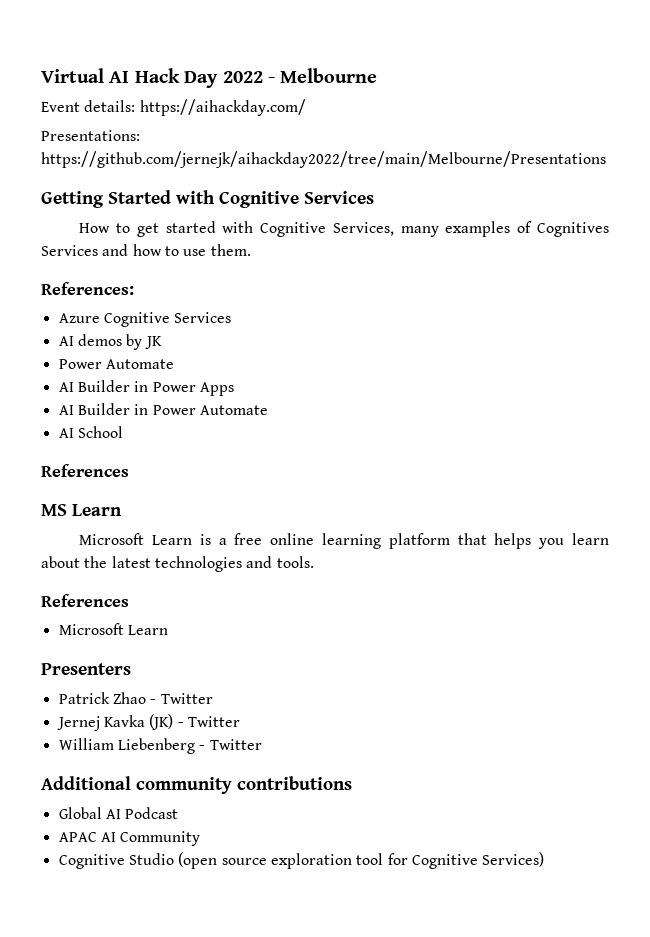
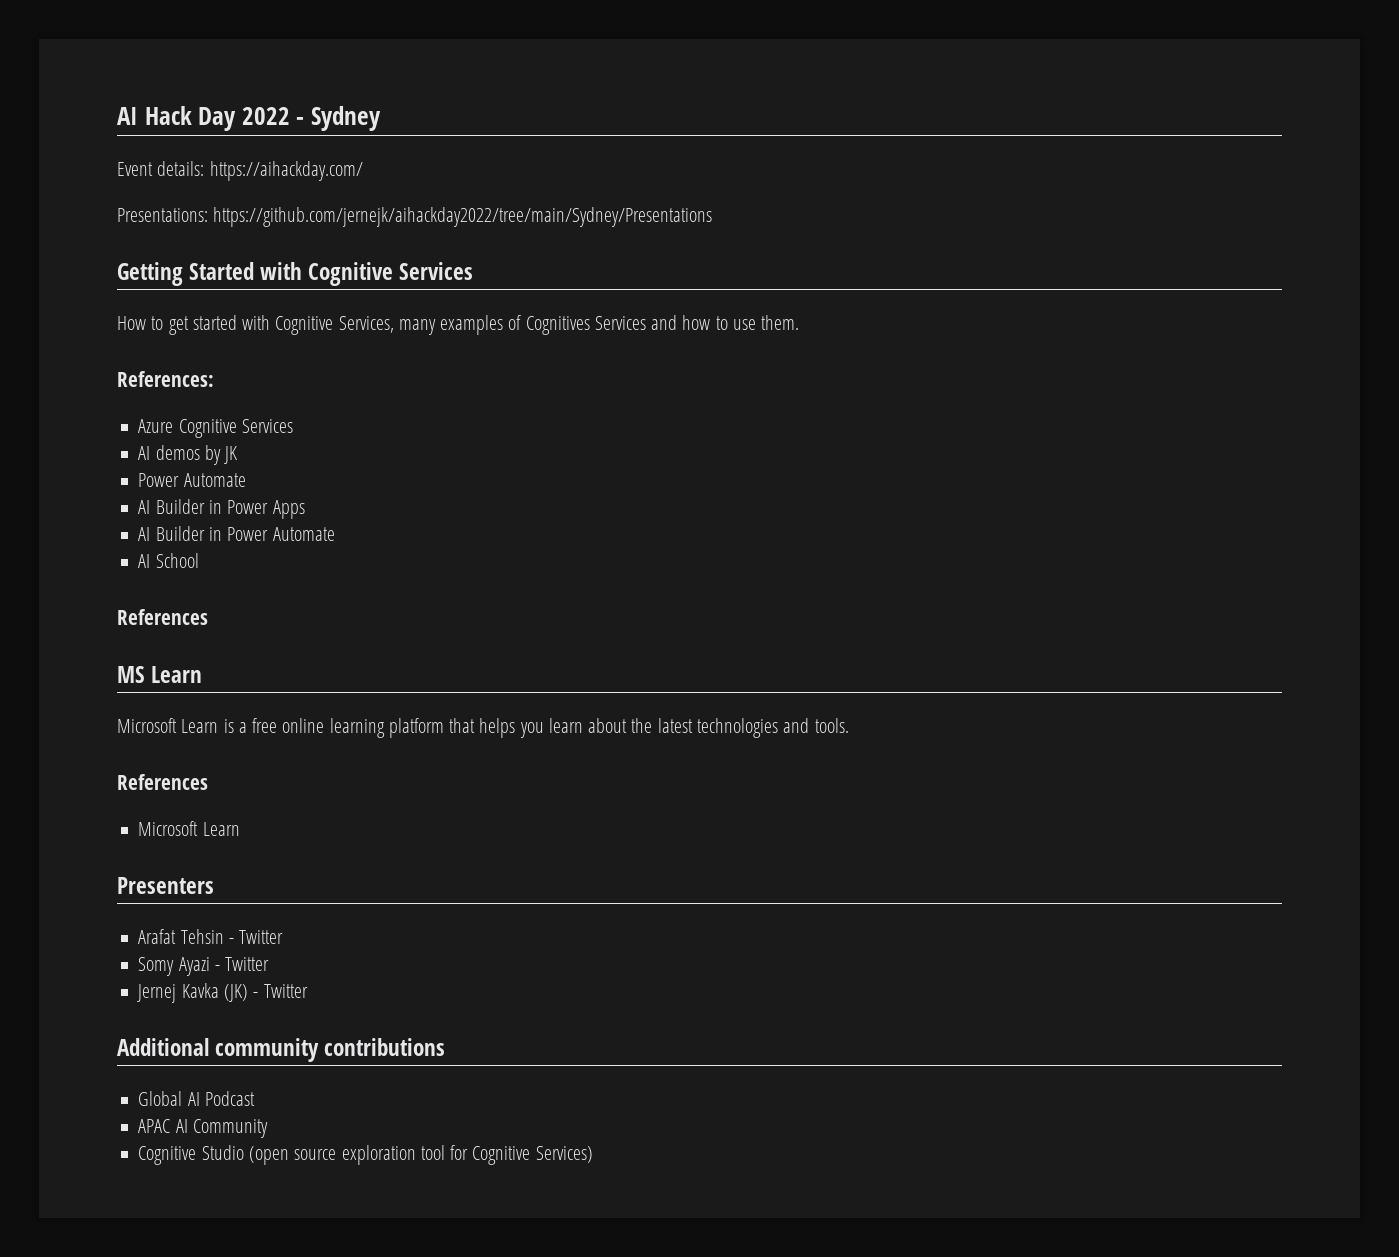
- Virtual AI Hack Day 2022 - Melbourne
+ AI Hack Day 2022 - Sydney
- Presentations: https://github.com/jernejk/aihackday2022/tree/main/Melbourne/Presentations
+ Presentations: https://github.com/jernejk/aihackday2022/tree/main/Sydney/Presentations
- Patrick Zhao - Twitter
+ Arafat Tehsin - Twitter
+ Somy Ayazi - Twitter
- William Liebenberg - Twitter

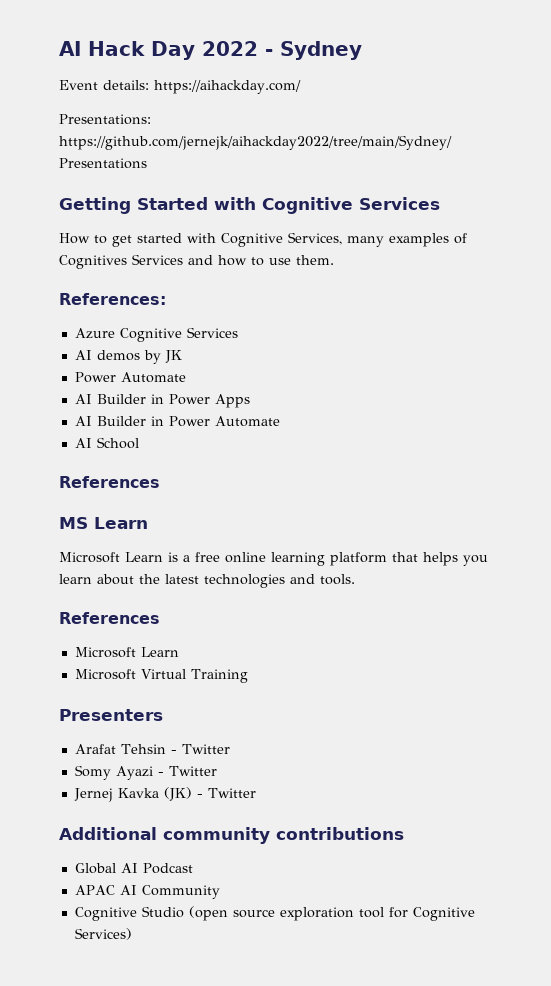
+ Microsoft Virtual Training

